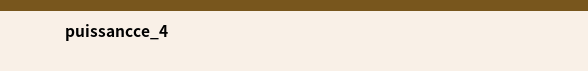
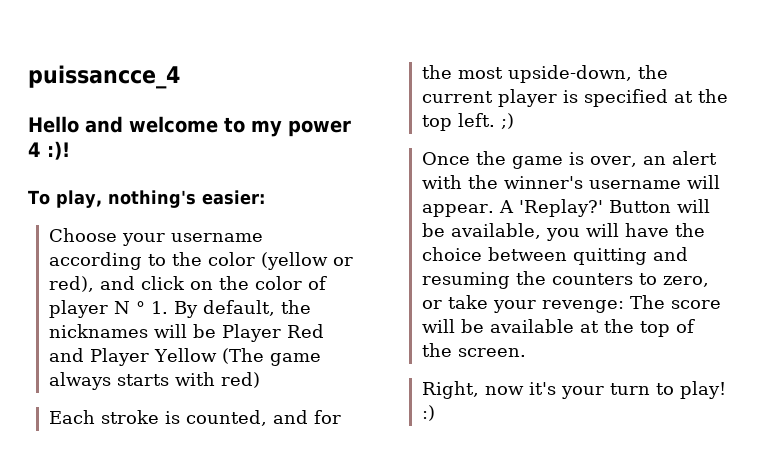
+ Hello and welcome to my power 4 :)!
+ To play, nothing's easier:
+ Choose your username according to the color (yellow or red), and click on the color of player N ° 1. By default, the nicknames will be Player Red and Player Yellow (The game always starts with red)
+ Each stroke is counted, and for the most upside-down, the current player is specified at the top left. ;)
+ Once the game is over, an alert with the winner's username will appear. A 'Replay?' Button will be available, you will have the choice between quitting and resuming the counters to zero, or take your revenge: The score will be available at the top of the screen.
+ Right, now it's your turn to play! :)

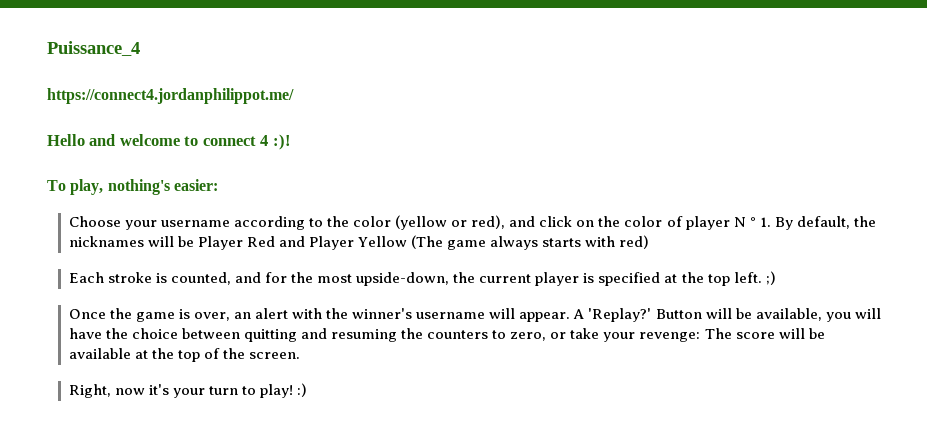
- puissancce_4
+ Puissance_4
+ https://connect4.jordanphilippot.me/
- Hello and welcome to my power 4 :)!
+ Hello and welcome to connect 4 :)!

